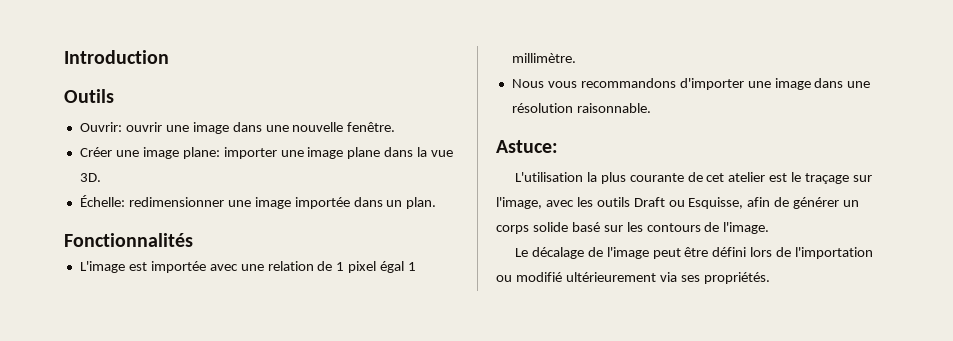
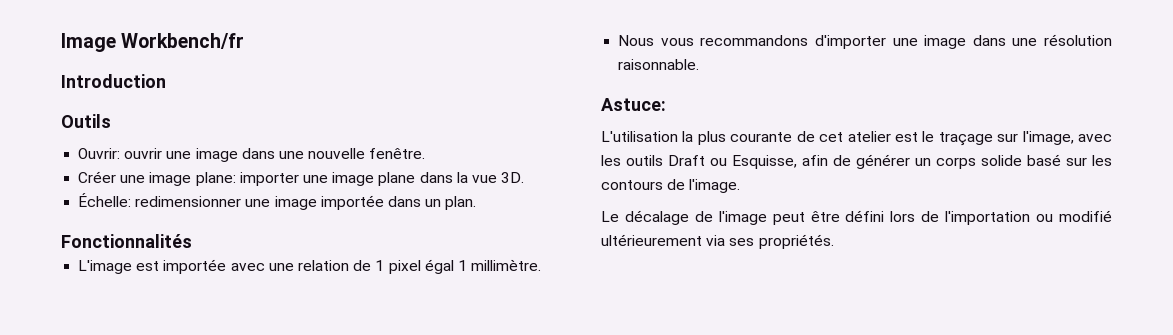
+ Image Workbench/fr

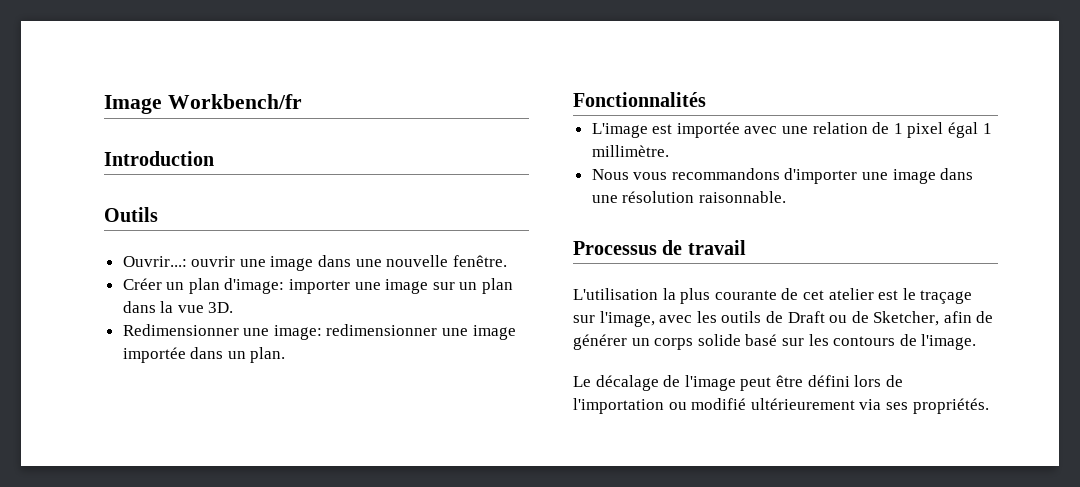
- Ouvrir: ouvrir une image dans une nouvelle fenêtre.
+ Ouvrir...: ouvrir une image dans une nouvelle fenêtre.
- Créer une image plane: importer une image plane dans la vue 3D.
+ Créer un plan d'image: importer une image sur un plan dans la vue 3D.
- Échelle: redimensionner une image importée dans un plan.
+ Redimensionner une image: redimensionner une image importée dans un plan.
- Astuce:
+ Processus de travail
- L'utilisation la plus courante de cet atelier est le traçage sur l'image, avec les outils Draft ou Esquisse, afin de générer un corps solide basé sur les contours de l'image.
+ L'utilisation la plus courante de cet atelier est le traçage sur l'image, avec les outils de Draft ou de Sketcher, afin de générer un corps solide basé sur les contours de l'image.

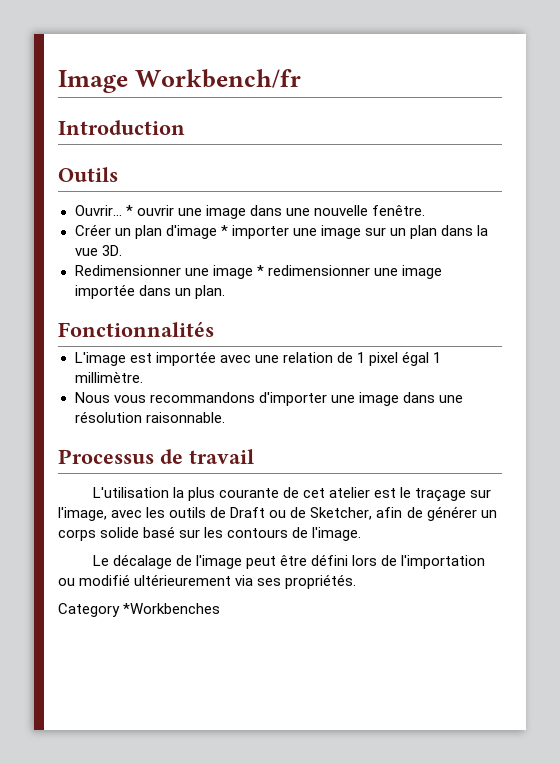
- Ouvrir...: ouvrir une image dans une nouvelle fenêtre.
+ Ouvrir... * ouvrir une image dans une nouvelle fenêtre.
- Créer un plan d'image: importer une image sur un plan dans la vue 3D.
+ Créer un plan d'image * importer une image sur un plan dans la vue 3D.
- Redimensionner une image: redimensionner une image importée dans un plan.
+ Redimensionner une image * redimensionner une image importée dans un plan.
+ Category *Workbenches

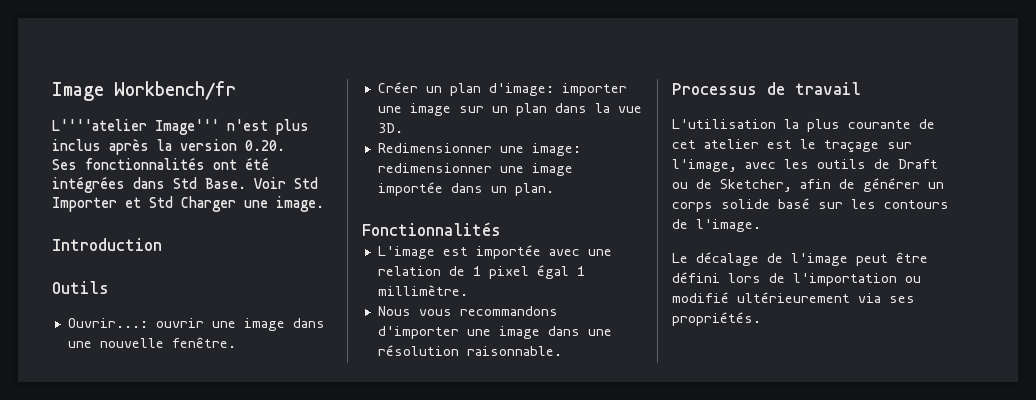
+ L''''atelier Image''' n'est plus inclus après la version 0.20.
+ Ses fonctionnalités ont été intégrées dans Std Base. Voir Std Importer et Std Charger une image.
- Ouvrir... * ouvrir une image dans une nouvelle fenêtre.
+ Ouvrir...: ouvrir une image dans une nouvelle fenêtre.
- Créer un plan d'image * importer une image sur un plan dans la vue 3D.
+ Créer un plan d'image: importer une image sur un plan dans la vue 3D.
- Redimensionner une image * redimensionner une image importée dans un plan.
+ Redimensionner une image: redimensionner une image importée dans un plan.
- Category *Workbenches

